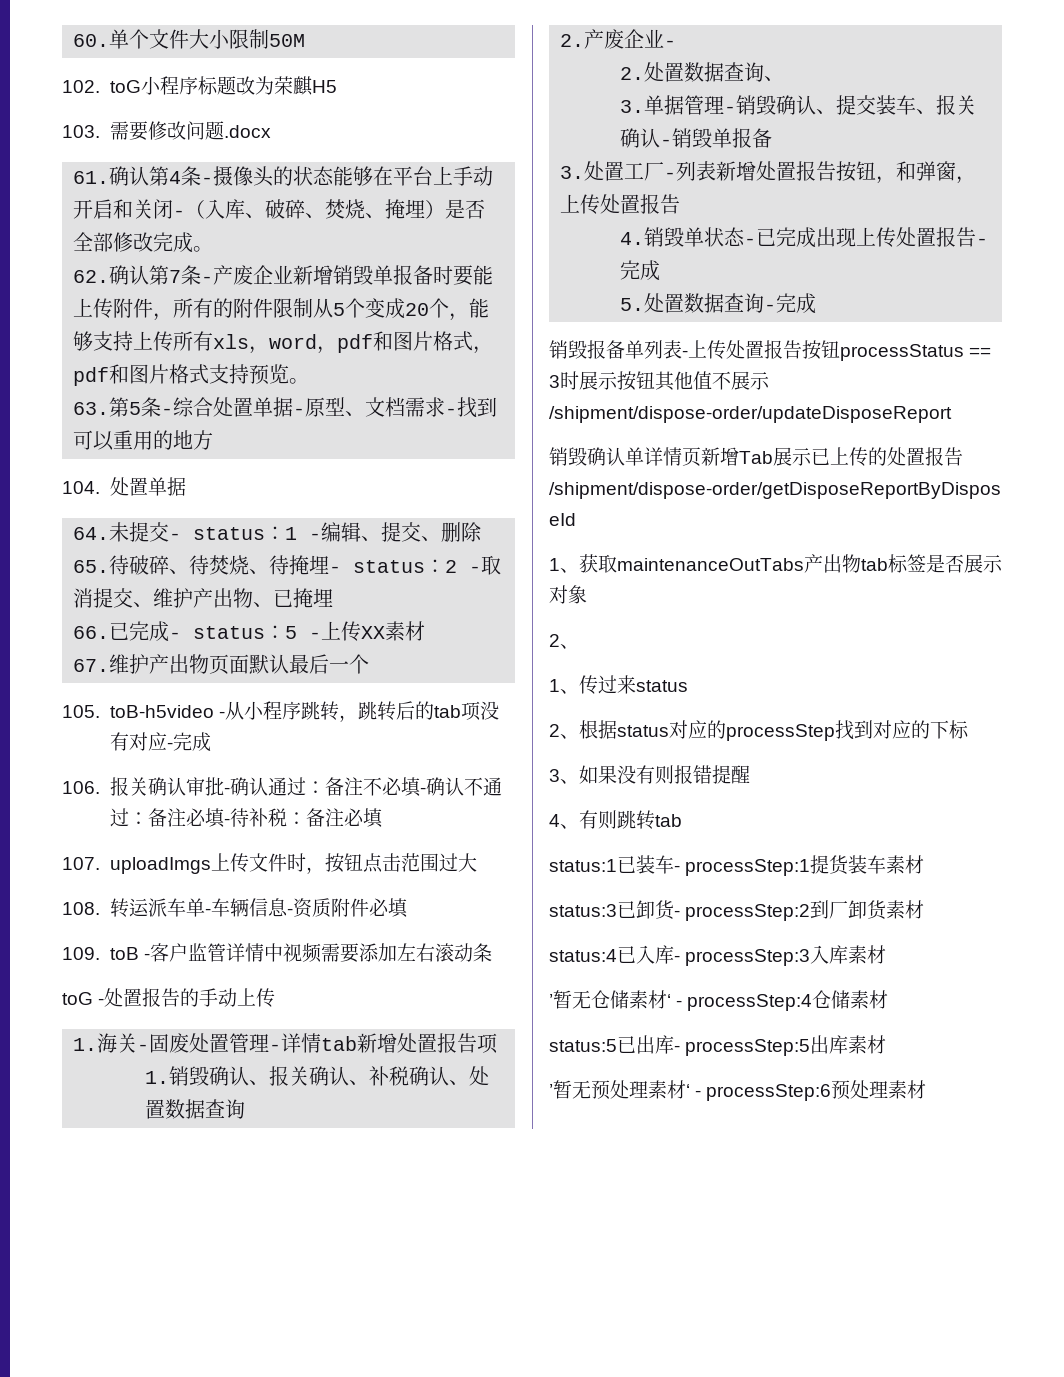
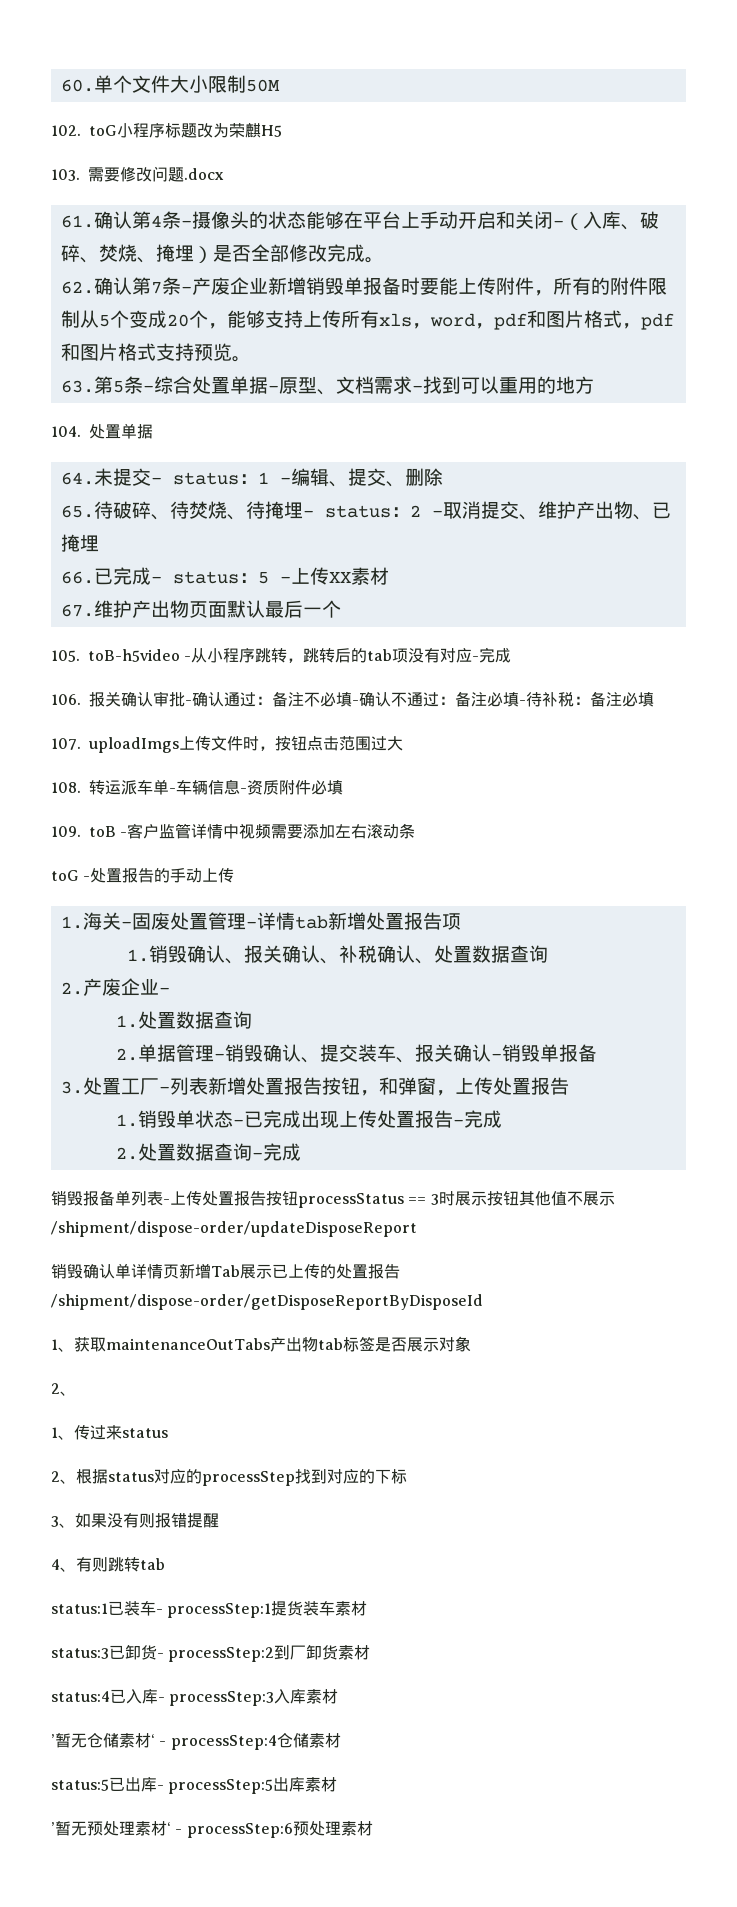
- 2.处置数据查询、
- 3.单据管理-销毁确认、提交装车、报关确认-销毁单报备
+ 1.处置数据查询
+ 2.单据管理-销毁确认、提交装车、报关确认-销毁单报备
- 4.销毁单状态-已完成出现上传处置报告-完成
+ 1.销毁单状态-已完成出现上传处置报告-完成
- 5.处置数据查询-完成
+ 2.处置数据查询-完成

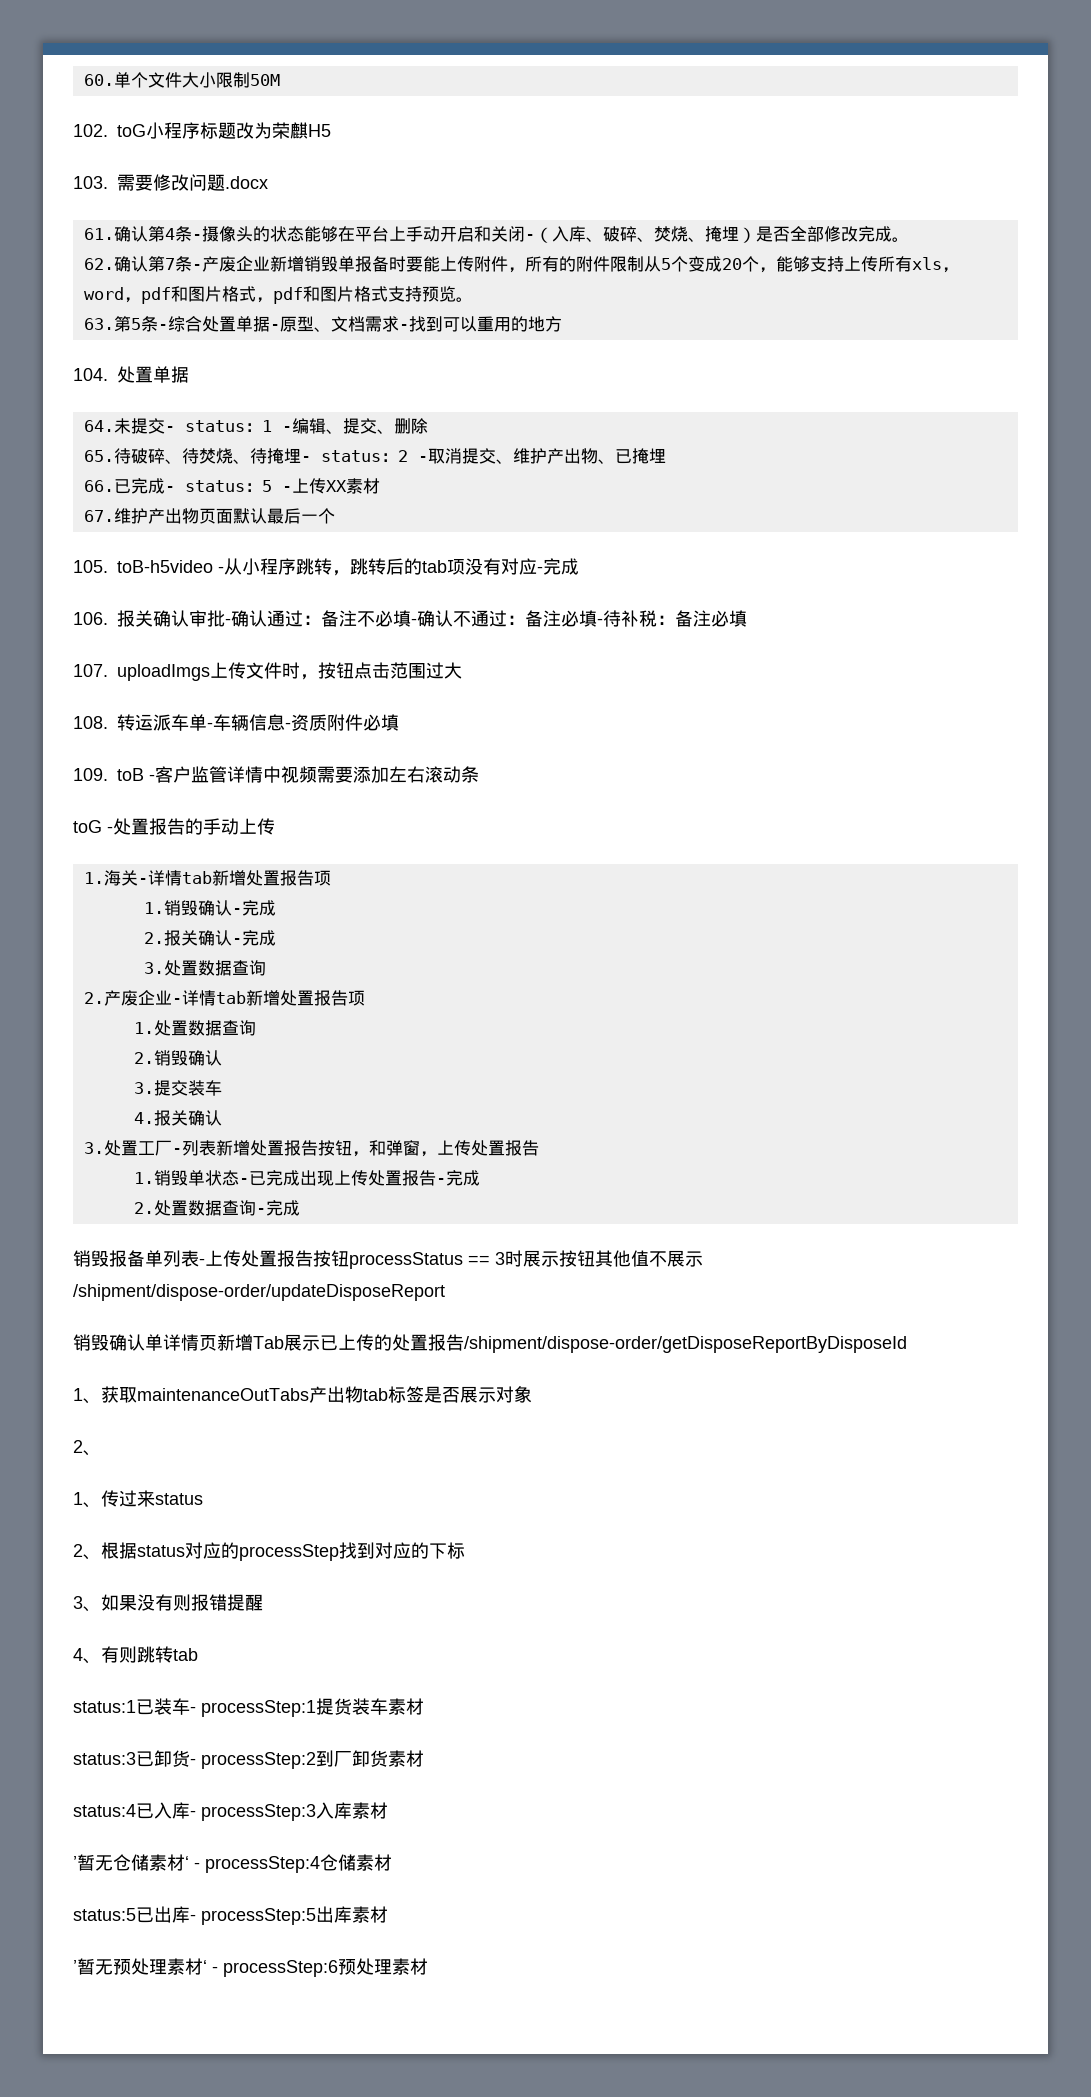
- 1.海关-固废处置管理-详情tab新增处置报告项
+ 1.海关-详情tab新增处置报告项
- 1.销毁确认、报关确认、补税确认、处置数据查询
+ 1.销毁确认-完成
+ 2.报关确认-完成
+ 3.处置数据查询
- 2.产废企业-
+ 2.产废企业-详情tab新增处置报告项
- 2.单据管理-销毁确认、提交装车、报关确认-销毁单报备
+ 2.销毁确认
+ 3.提交装车
+ 4.报关确认

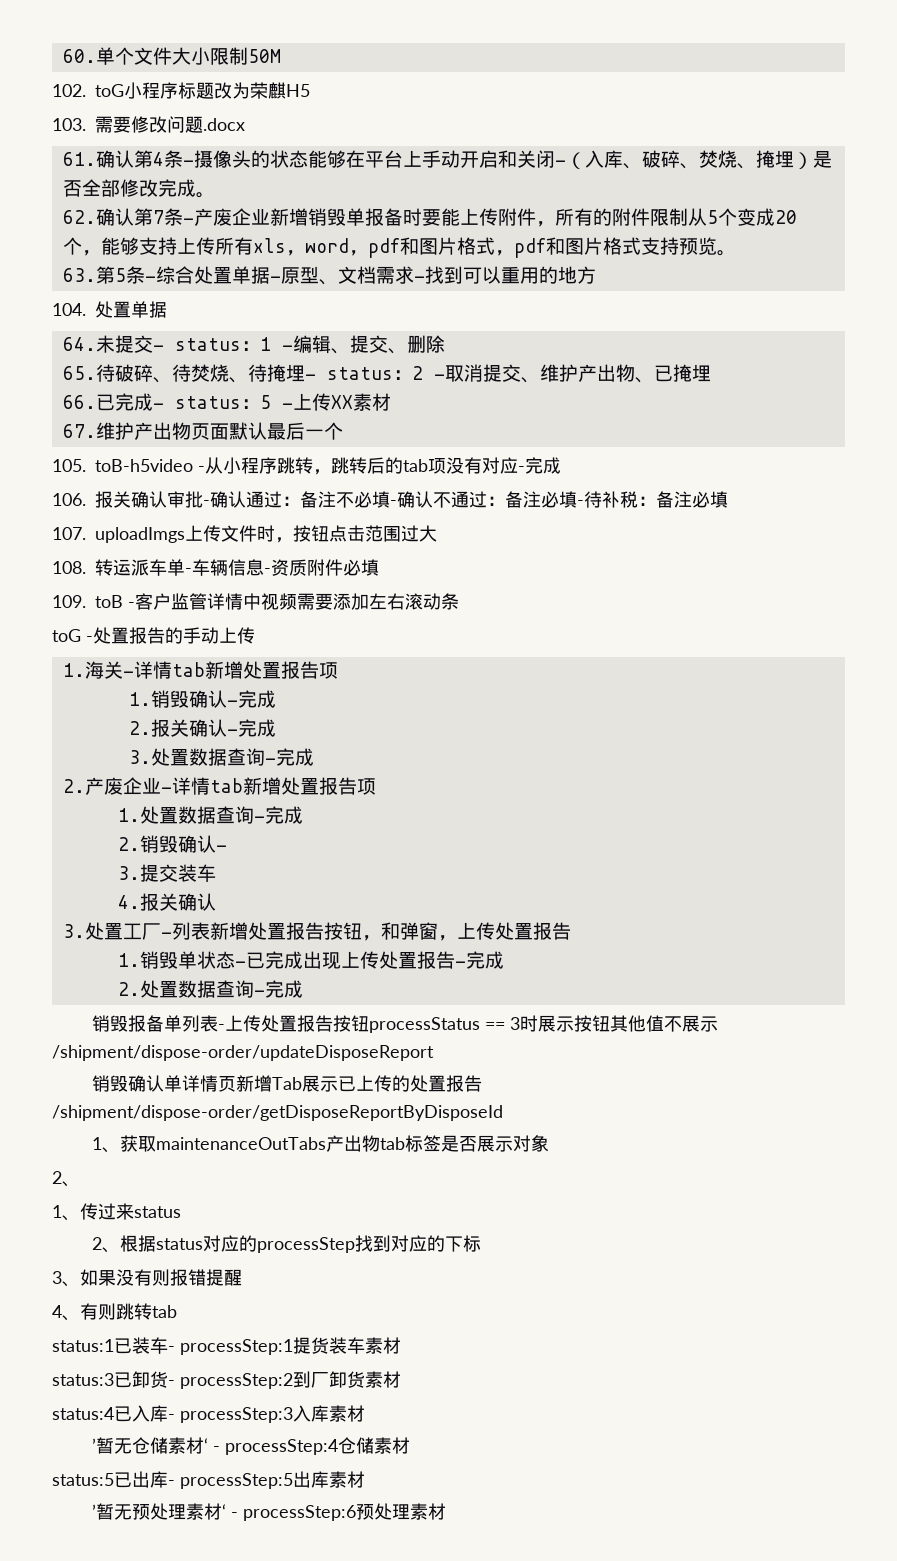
- 3.处置数据查询
+ 3.处置数据查询-完成
- 1.处置数据查询
+ 1.处置数据查询-完成
- 2.销毁确认
+ 2.销毁确认-

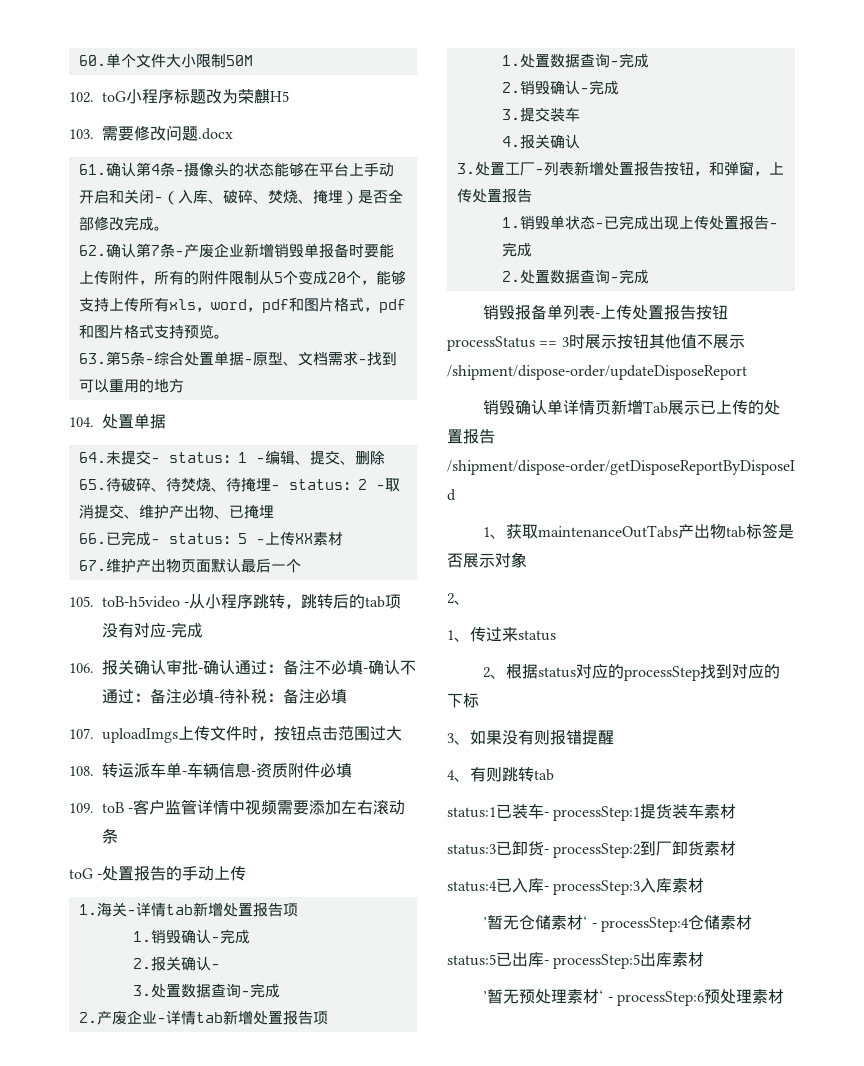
- 2.报关确认-完成
+ 2.报关确认-
- 2.销毁确认-
+ 2.销毁确认-完成

